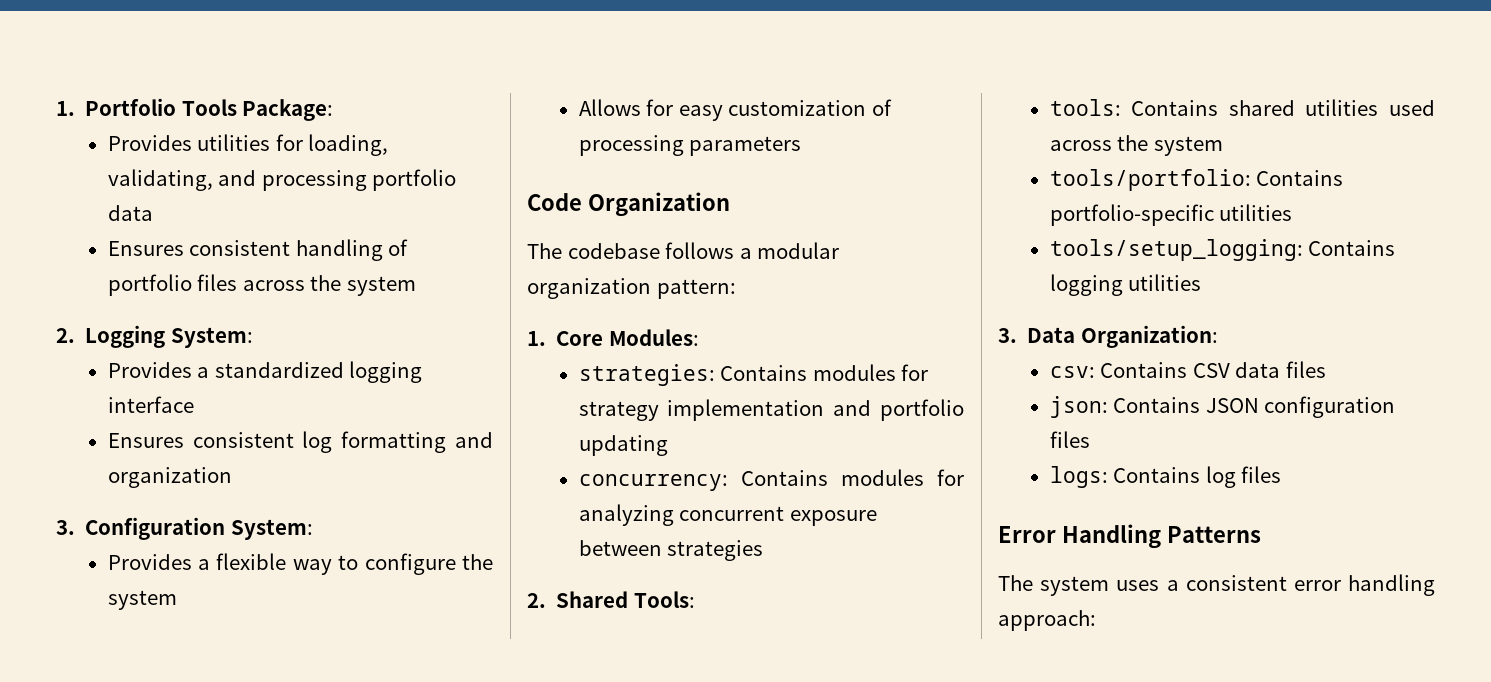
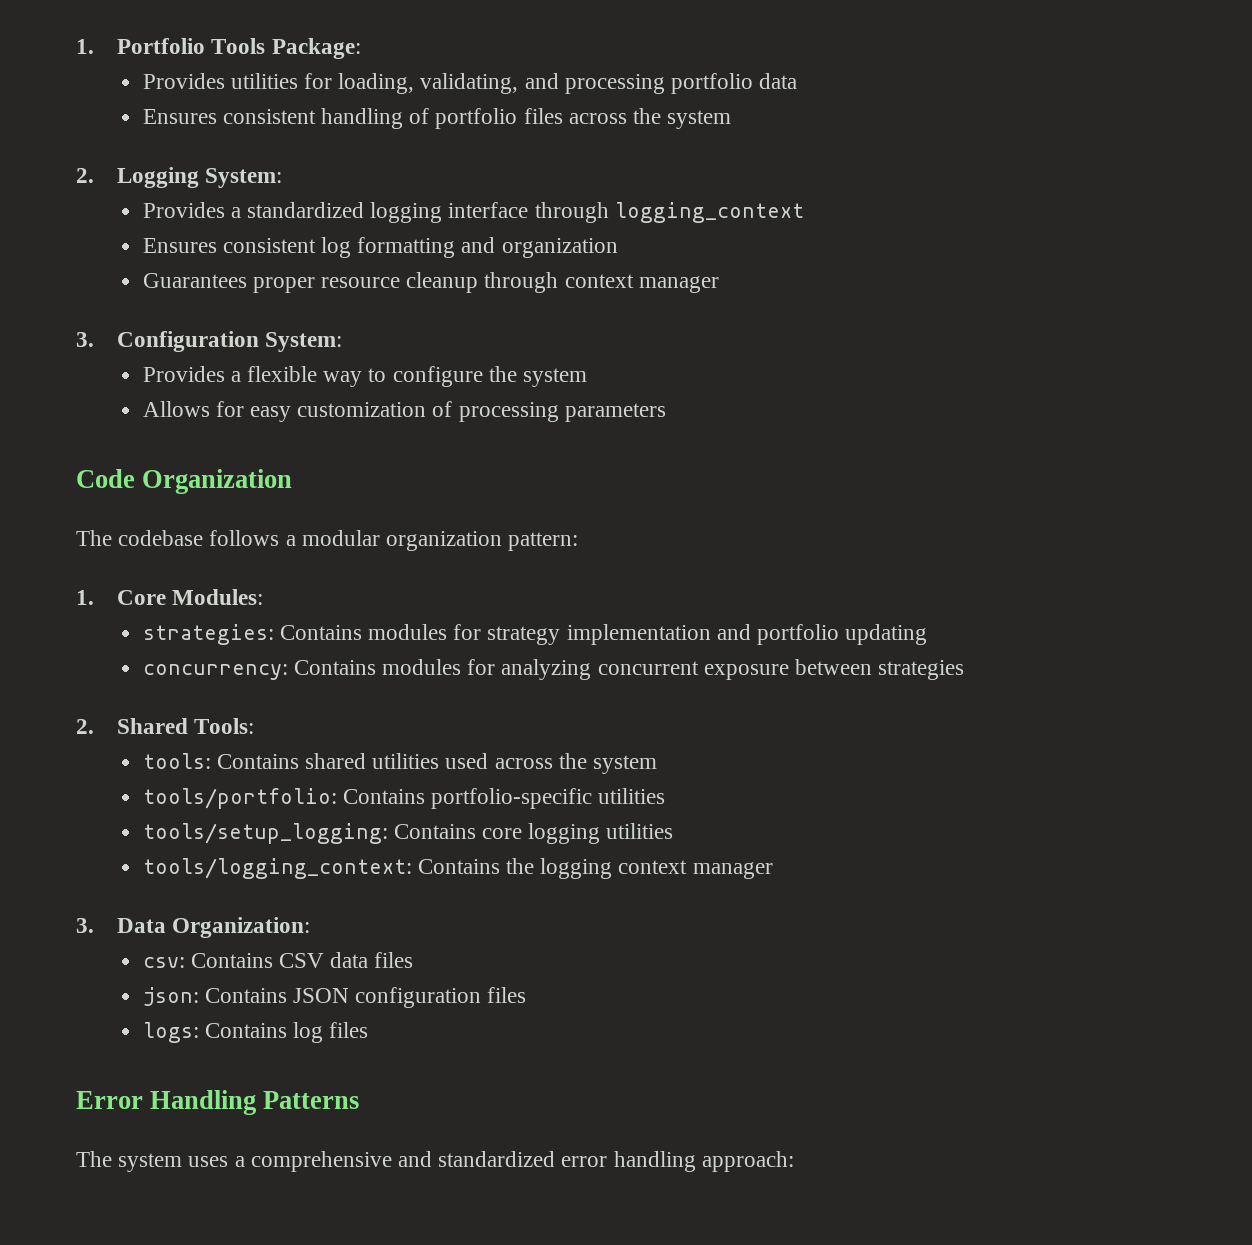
- Provides a standardized logging interface
+ Provides a standardized logging interface through logging_context
+ Guarantees proper resource cleanup through context manager
- tools/setup_logging: Contains logging utilities
+ tools/setup_logging: Contains core logging utilities
+ tools/logging_context: Contains the logging context manager
- The system uses a consistent error handling approach:
+ The system uses a comprehensive and standardized error handling approach:

